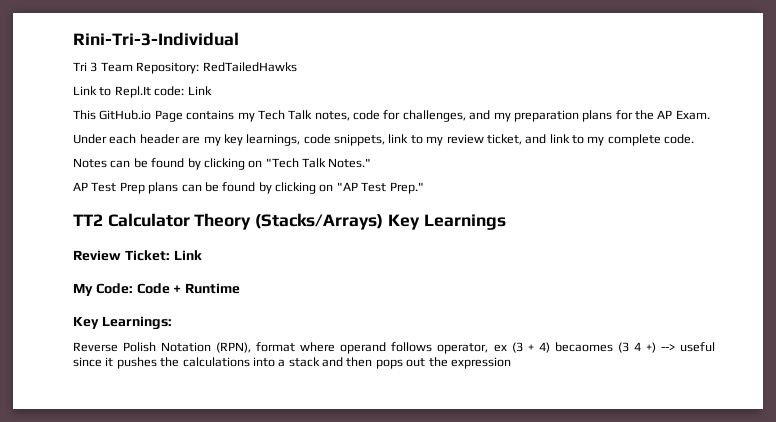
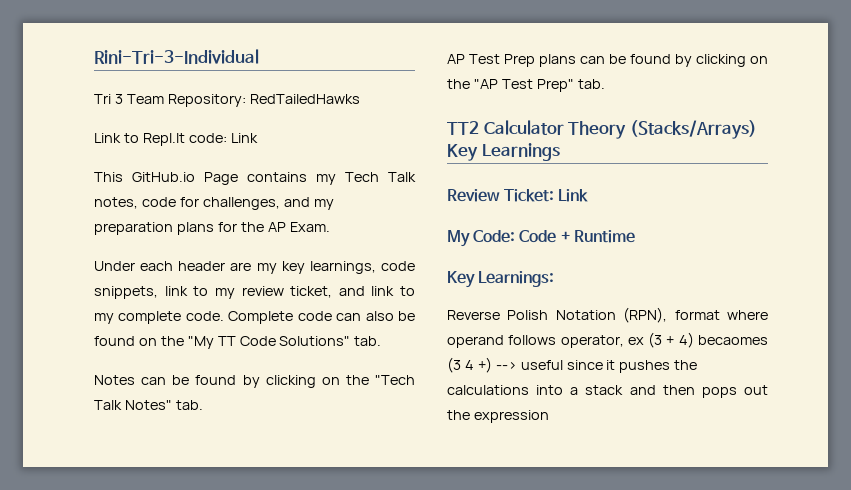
+ Complete code can also be found on the "My TT Code Solutions" tab.
- Notes can be found by clicking on "Tech Talk Notes."
+ Notes can be found by clicking on the "Tech Talk Notes" tab.
- AP Test Prep plans can be found by clicking on "AP Test Prep."
+ AP Test Prep plans can be found by clicking on the "AP Test Prep" tab.

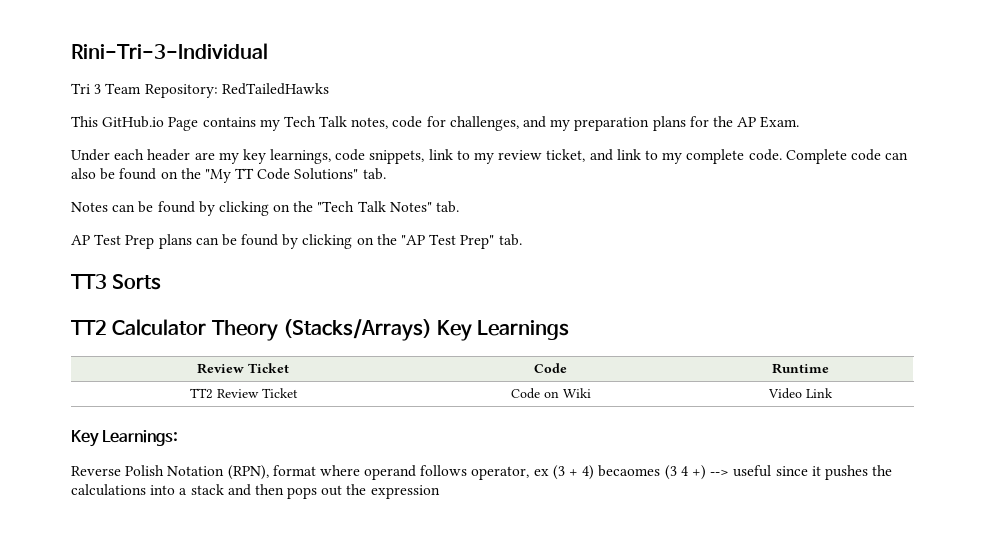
- Link to Repl.It code: Link
+ TT3 Sorts
- Review Ticket: Link
- My Code: Code + Runtime
+ Review Ticket | Code | Runtime
+ TT2 Review Ticket | Code on Wiki | Video Link

